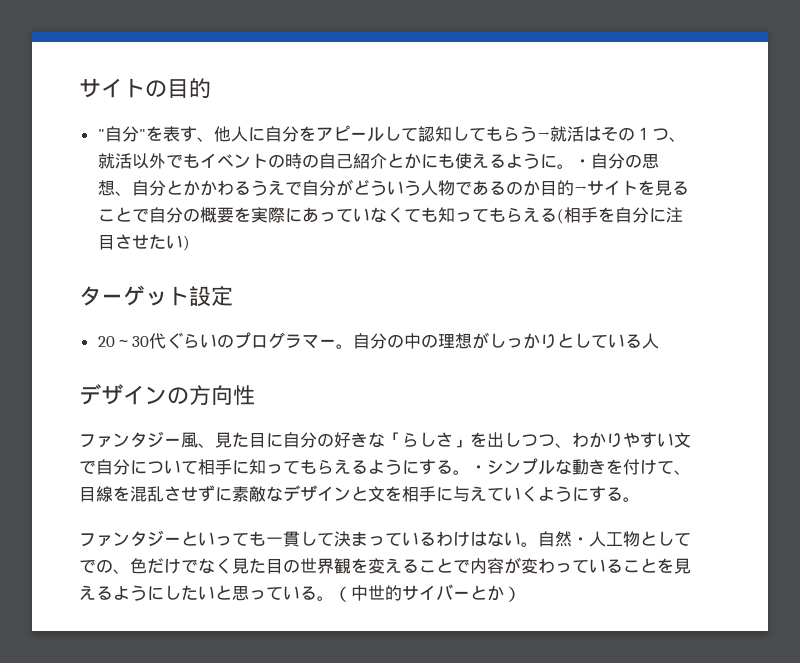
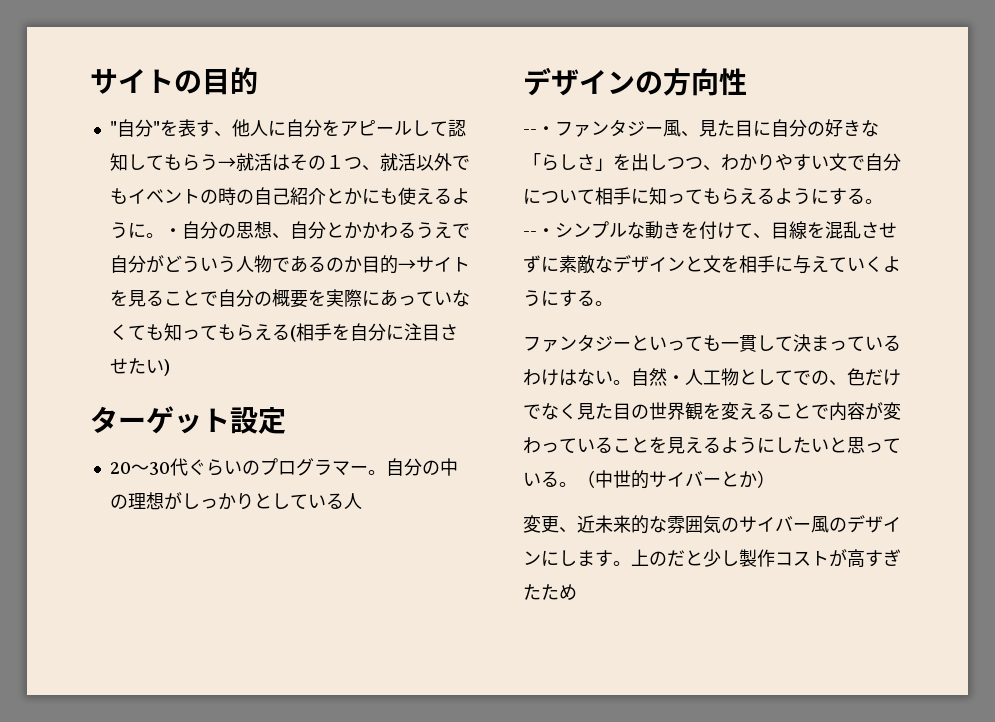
- ファンタジー風、見た目に自分の好きな「らしさ」を出しつつ、わかりやすい文で自分について相手に知ってもらえるようにする。
+ --・ファンタジー風、見た目に自分の好きな「らしさ」を出しつつ、わかりやすい文で自分について相手に知ってもらえるようにする。
- ・シンプルな動きを付けて、目線を混乱させずに素敵なデザインと文を相手に与えていくようにする。
+ --・シンプルな動きを付けて、目線を混乱させずに素敵なデザインと文を相手に与えていくようにする。
+ 変更、近未来的な雰囲気のサイバー風のデザインにします。上のだと少し製作コストが高すぎたため

